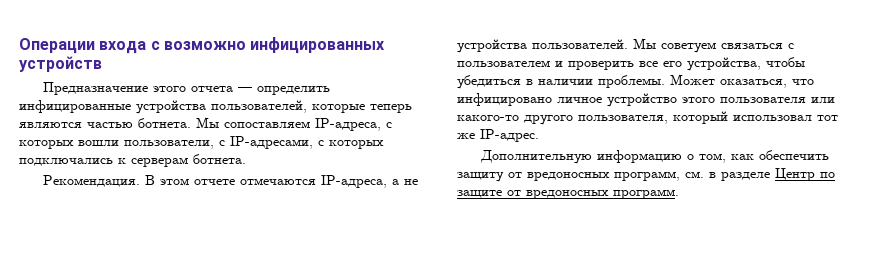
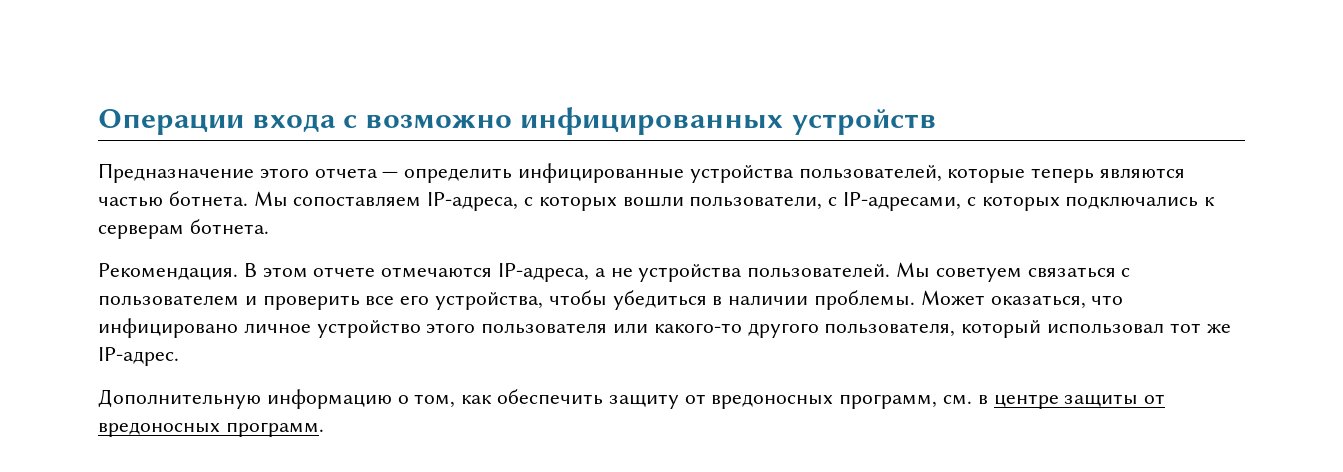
- Дополнительную информацию о том, как обеспечить защиту от вредоносных программ, см. в разделе Центр по защите от вредоносных программ.
+ Дополнительную информацию о том, как обеспечить защиту от вредоносных программ, см. в центре защиты от вредоносных программ.

